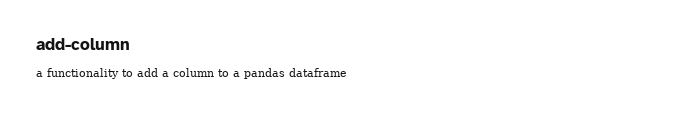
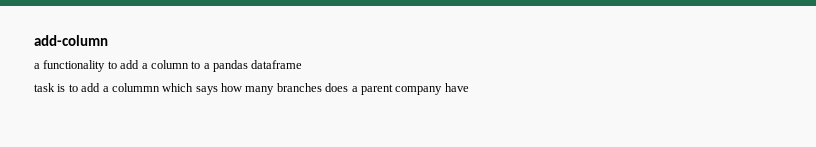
+ task is to add a colummn which says how many branches does a parent company have

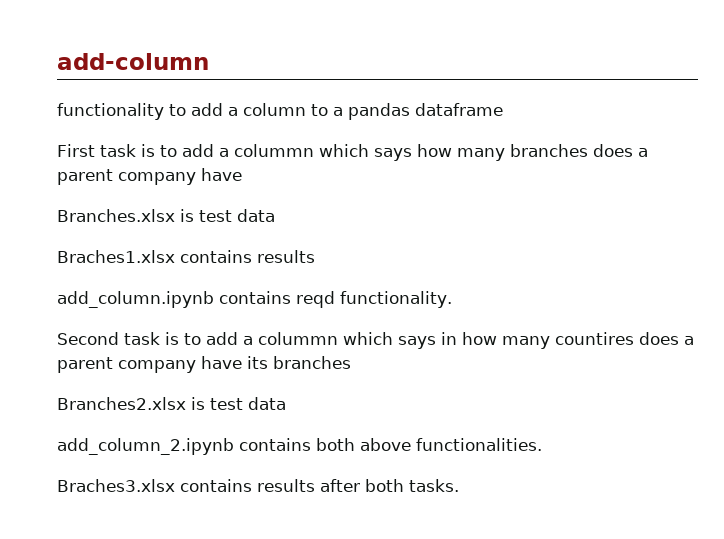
- a functionality to add a column to a pandas dataframe
+ functionality to add a column to a pandas dataframe
- task is to add a colummn which says how many branches does a parent company have
+ First task is to add a colummn which says how many branches does a parent company have
+ Branches.xlsx is test data
+ Braches1.xlsx contains results
+ add_column.ipynb contains reqd functionality.
+ Second task is to add a colummn which says in how many countires does a parent company have its branches
+ Branches2.xlsx is test data
+ add_column_2.ipynb contains both above functionalities.
+ Braches3.xlsx contains results after both tasks.

